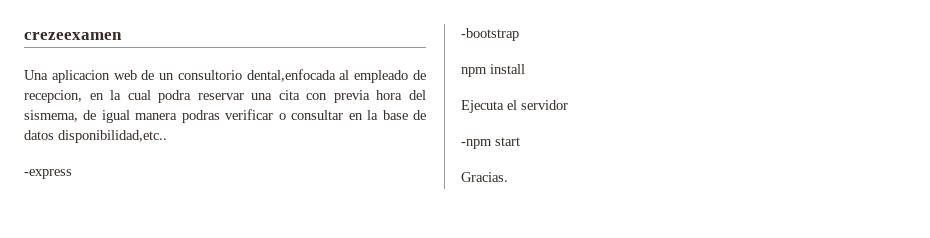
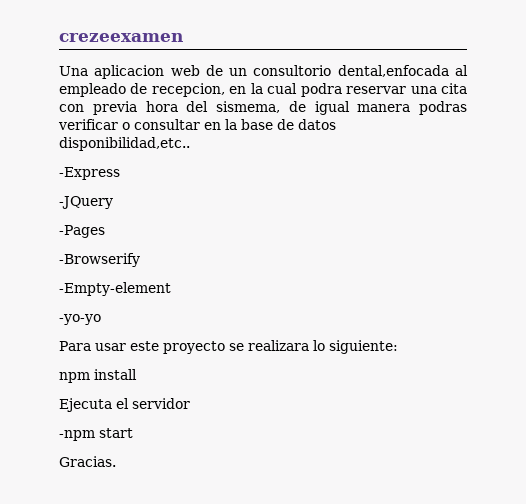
- -express
- -bootstrap
+ -Express
+ -JQuery
+ -Pages
+ -Browserify
+ -Empty-element
+ -yo-yo
+ Para usar este proyecto se realizara lo siguiente:

